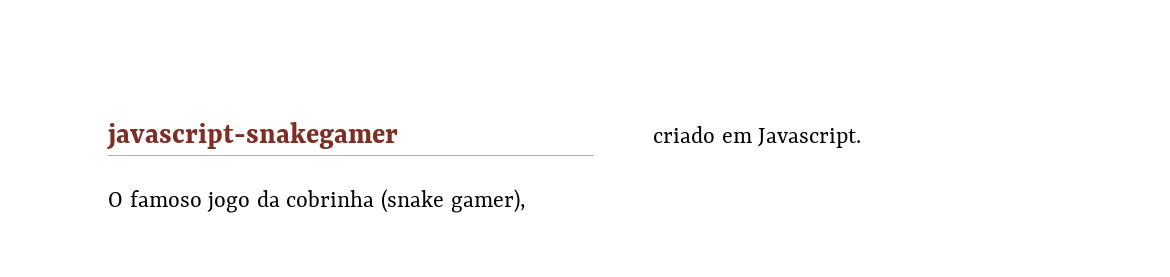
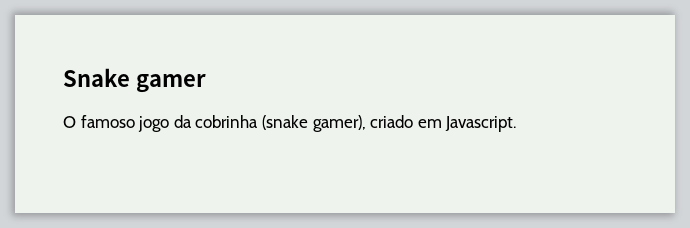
- javascript-snakegamer
+ Snake gamer

